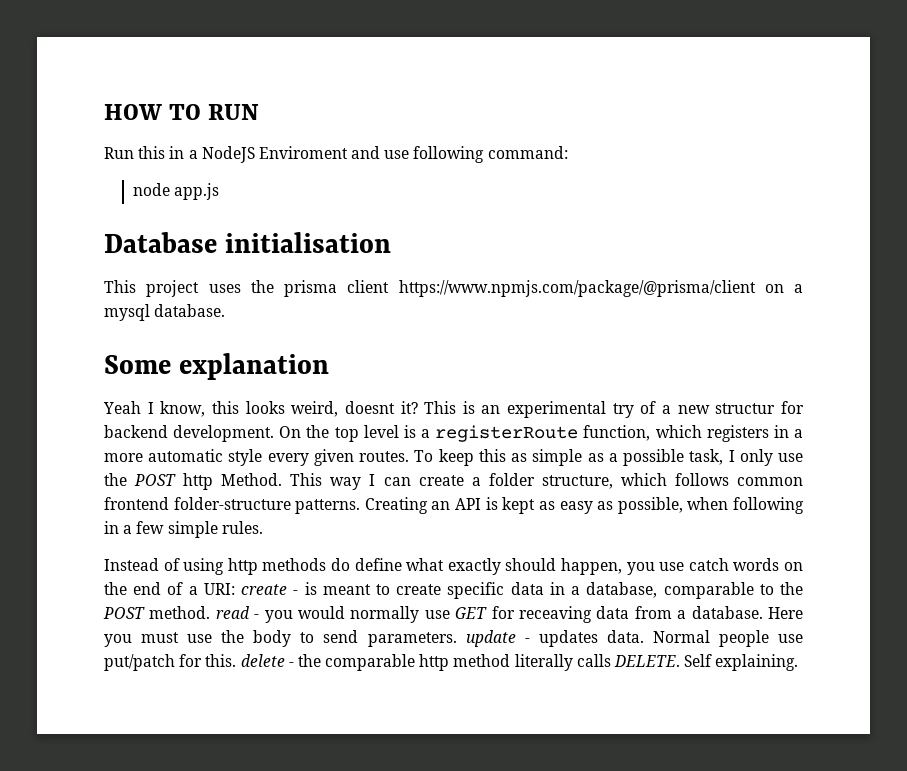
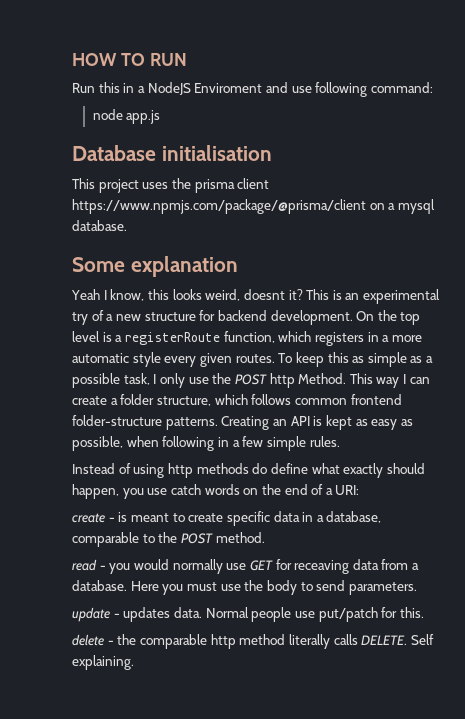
- This is an experimental try of a new structur for backend development.
+ This is an experimental try of a new structure for backend development.
- Instead of using http methods do define what exactly should happen, you use catch words on the end of a URI: create - is meant to create specific data in a database, comparable to the POST method. read - you would normally use GET for receaving data from a database.
+ Instead of using http methods do define what exactly should happen, you use catch words on the end of a URI:
+ create - is meant to create specific data in a database, comparable to the POST method.
+ read - you would normally use GET for receaving data from a database.
- Here you must use the body to send parameters. update - updates data.
+ Here you must use the body to send parameters.
+ update - updates data.
- Normal people use put/patch for this. delete - the comparable http method literally calls DELETE.
+ Normal people use put/patch for this.
+ delete - the comparable http method literally calls DELETE.

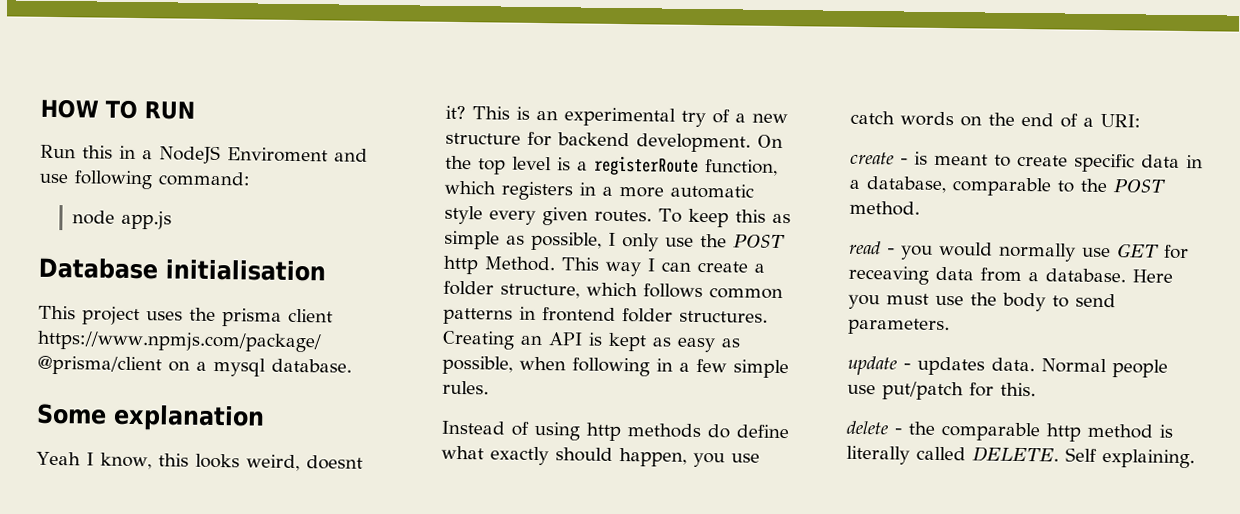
- To keep this as simple as a possible task, I only use the POST http Method.
+ To keep this as simple as possible, I only use the POST http Method.
- This way I can create a folder structure, which follows common frontend folder-structure patterns.
+ This way I can create a folder structure, which follows common patterns in frontend folder structures.
- delete - the comparable http method literally calls DELETE.
+ delete - the comparable http method is literally called DELETE.

